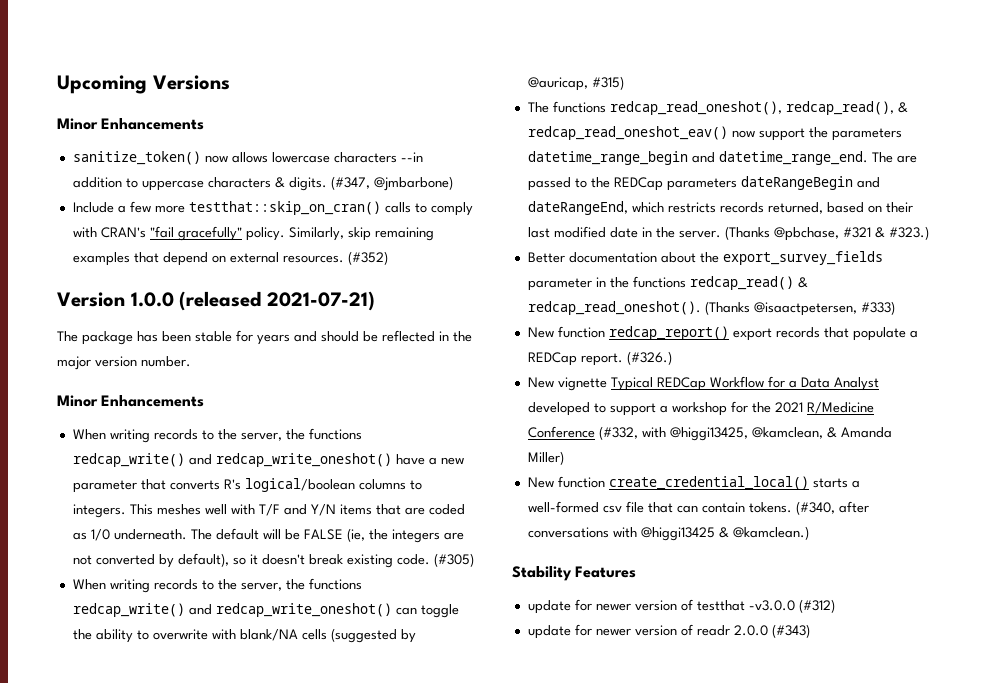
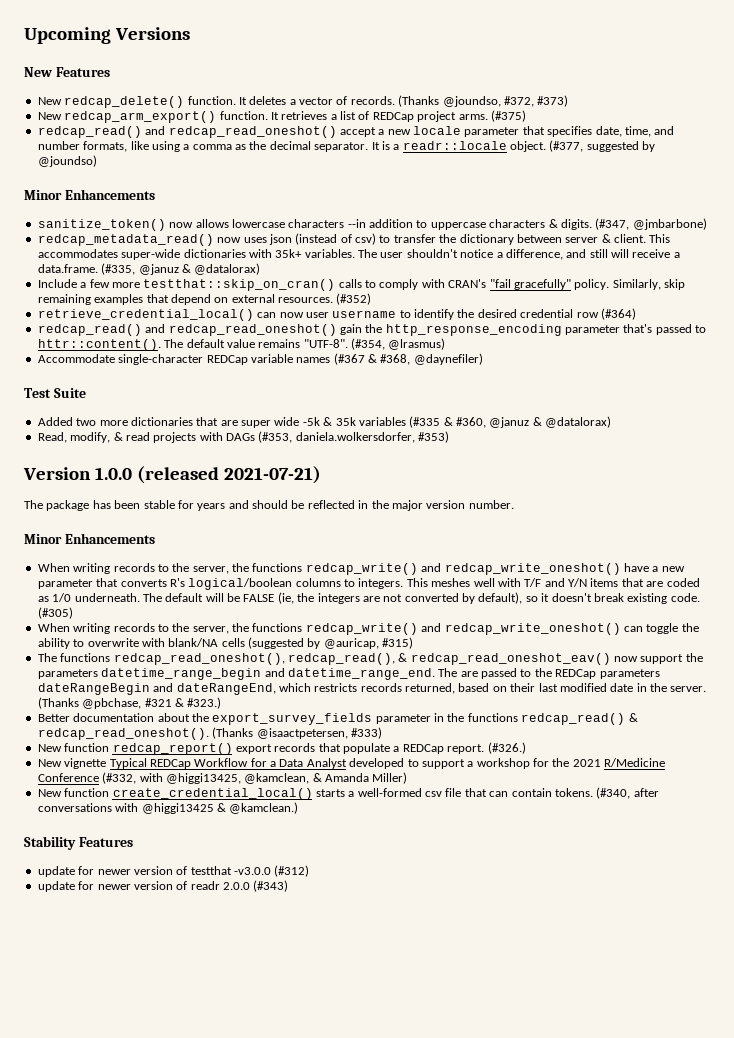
+ New Features
+ New redcap_delete() function. It deletes a vector of records. (Thanks @joundso, #372, #373)
+ New redcap_arm_export() function. It retrieves a list of REDCap project arms. (#375)
+ redcap_read() and redcap_read_oneshot() accept a new locale parameter that specifies date, time, and number formats, like using a comma as the decimal separator. It is a readr::locale object. (#377, suggested by @joundso)
+ redcap_metadata_read() now uses json (instead of csv) to transfer the dictionary between server & client. This accommodates super-wide dictionaries with 35k+ variables. The user shouldn't notice a difference, and still will receive a data.frame. (#335, @januz & @datalorax)
+ retrieve_credential_local() can now user username to identify the desired credential row (#364)
+ redcap_read() and redcap_read_oneshot() gain the http_response_encoding parameter that's passed to httr::content(). The default value remains "UTF-8". (#354, @lrasmus)
+ Accommodate single-character REDCap variable names (#367 & #368, @daynefiler)
+ Test Suite
+ Added two more dictionaries that are super wide -5k & 35k variables (#335 & #360, @januz & @datalorax)
+ Read, modify, & read projects with DAGs (#353, daniela.wolkersdorfer, #353)

